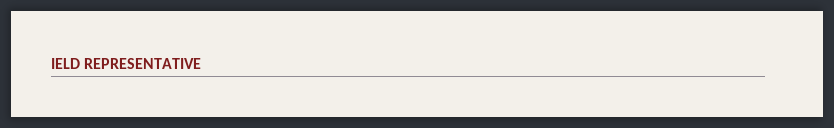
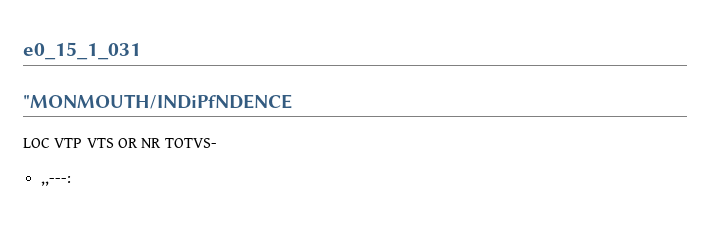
- IELD REPRESENTATIVE
+ e0_15_1_031
+ "MONMOUTH/INDiPfNDENCE
+ LOC VTP VTS OR NR TOTVS-
+ ,,---:

